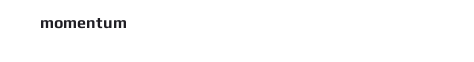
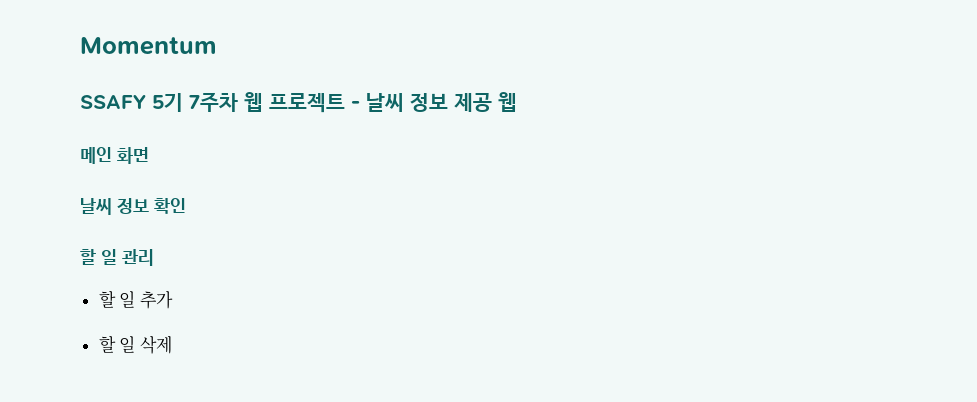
- momentum
+ Momentum
+ SSAFY 5기 7주차 웹 프로젝트 - 날씨 정보 제공 웹
+ 메인 화면
+ 날씨 정보 확인
+ 할 일 관리
+ 할 일 추가
+ 할 일 삭제

